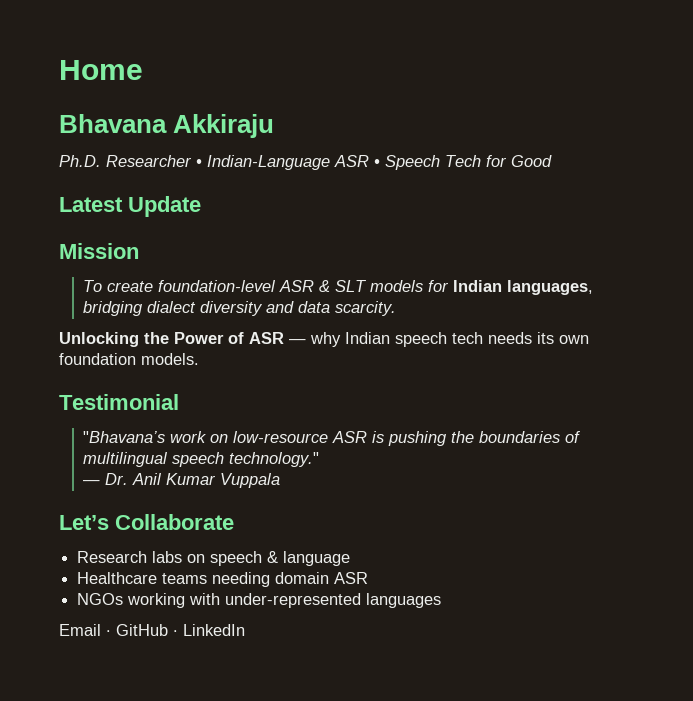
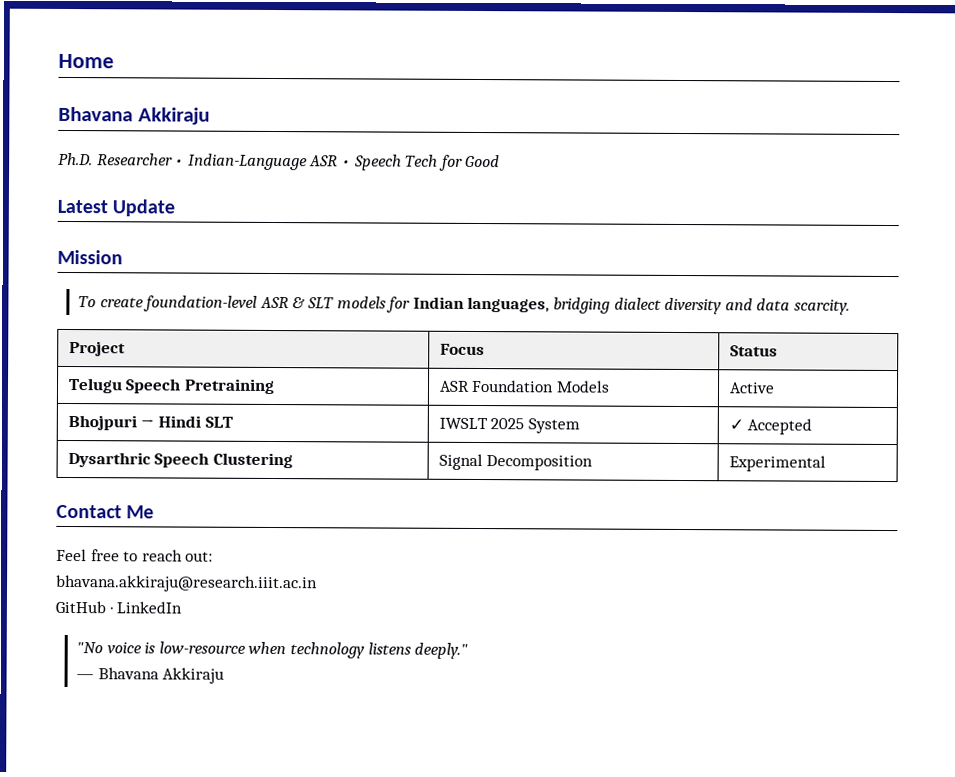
- Unlocking the Power of ASR — why Indian speech tech needs its own foundation models.
- Testimonial
- "Bhavana’s work on low‑resource ASR is pushing the boundaries of multilingual speech technology."
- — Dr. Anil Kumar Vuppala
- Let’s Collaborate
- Research labs on speech & language
- Healthcare teams needing domain ASR
- NGOs working with under‑represented languages
- Email ‧ GitHub ‧ LinkedIn
+ Project | Focus | Status
+ Telugu Speech Pretraining | ASR Foundation Models | Active
+ Bhojpuri → Hindi SLT | IWSLT 2025 System | ✓ Accepted
+ Dysarthric Speech Clustering | Signal Decomposition | Experimental
+ Contact Me
+ Feel free to reach out:
+ bhavana.akkiraju@research.iiit.ac.in
+ GitHub · LinkedIn
+ "No voice is low-resource when technology listens deeply."
+ — Bhavana Akkiraju

